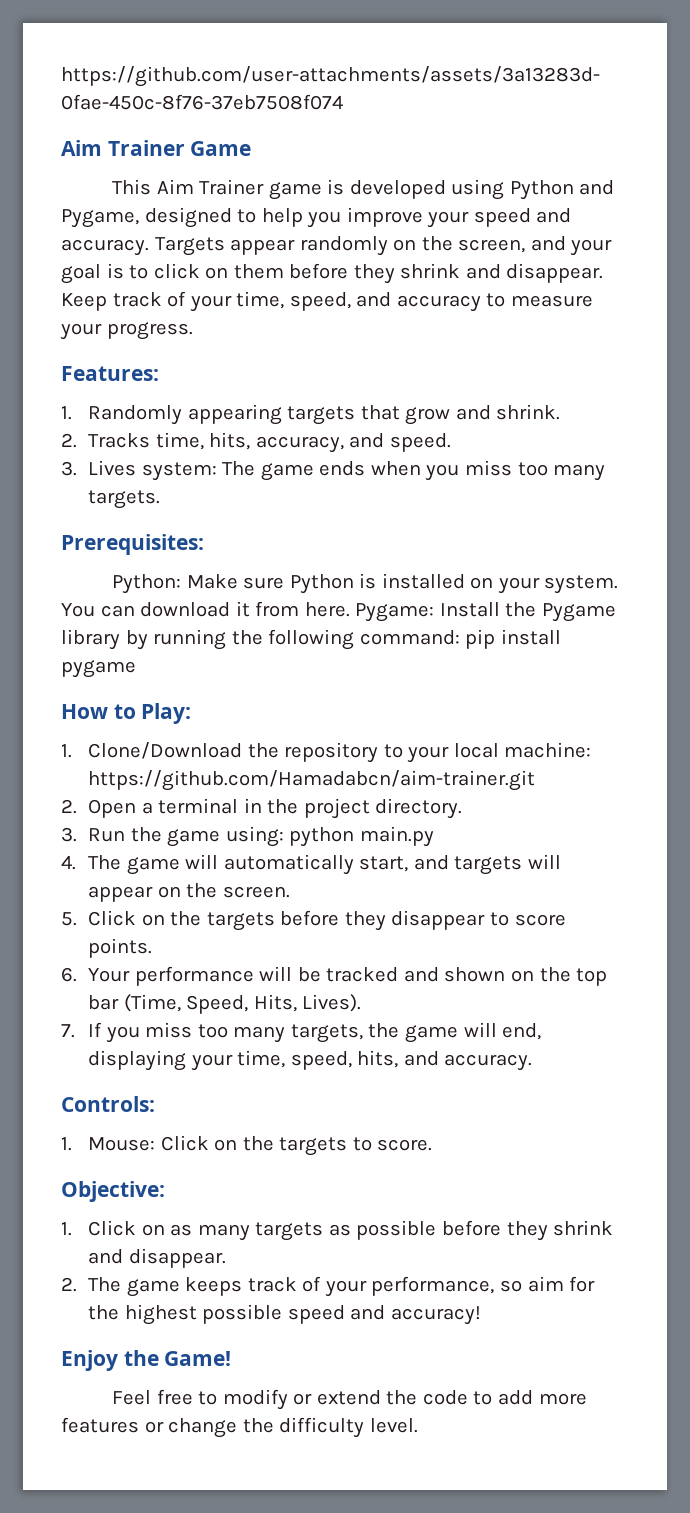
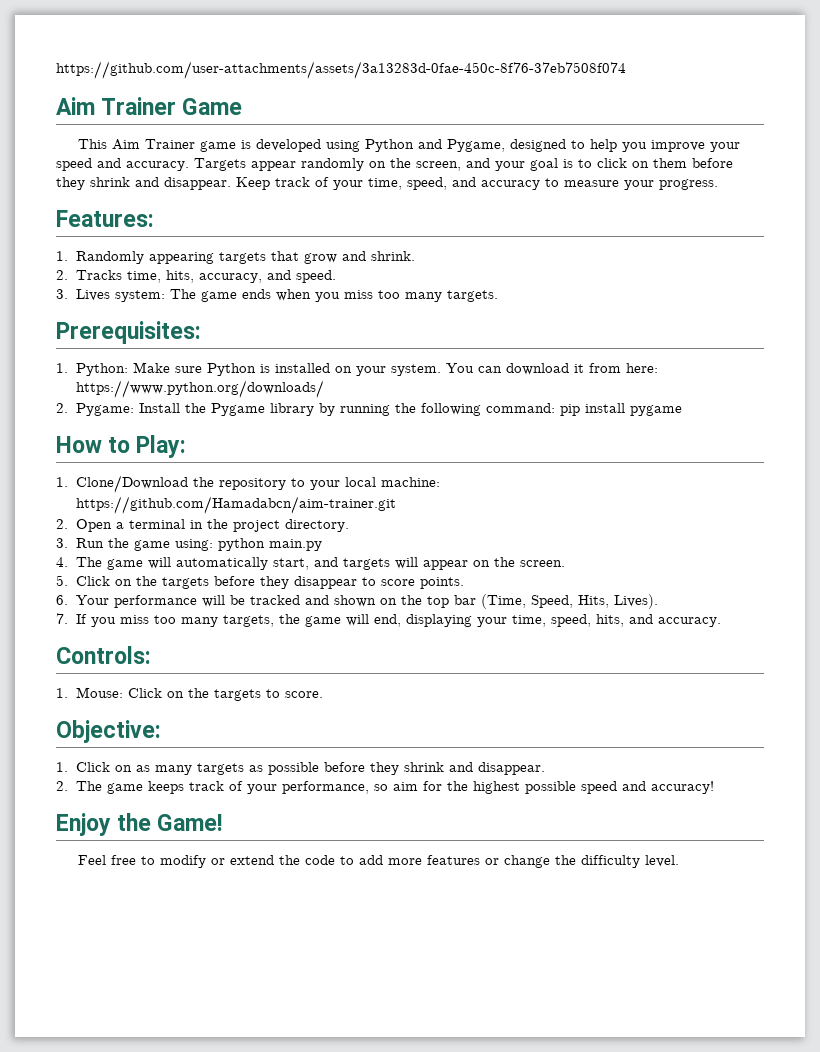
- Python: Make sure Python is installed on your system.
+ 1. Python: Make sure Python is installed on your system.
- You can download it from here. Pygame: Install the Pygame library by running the following command: pip install pygame
+ You can download it from here: https://www.python.org/downloads/
+ 2. Pygame: Install the Pygame library by running the following command: pip install pygame

